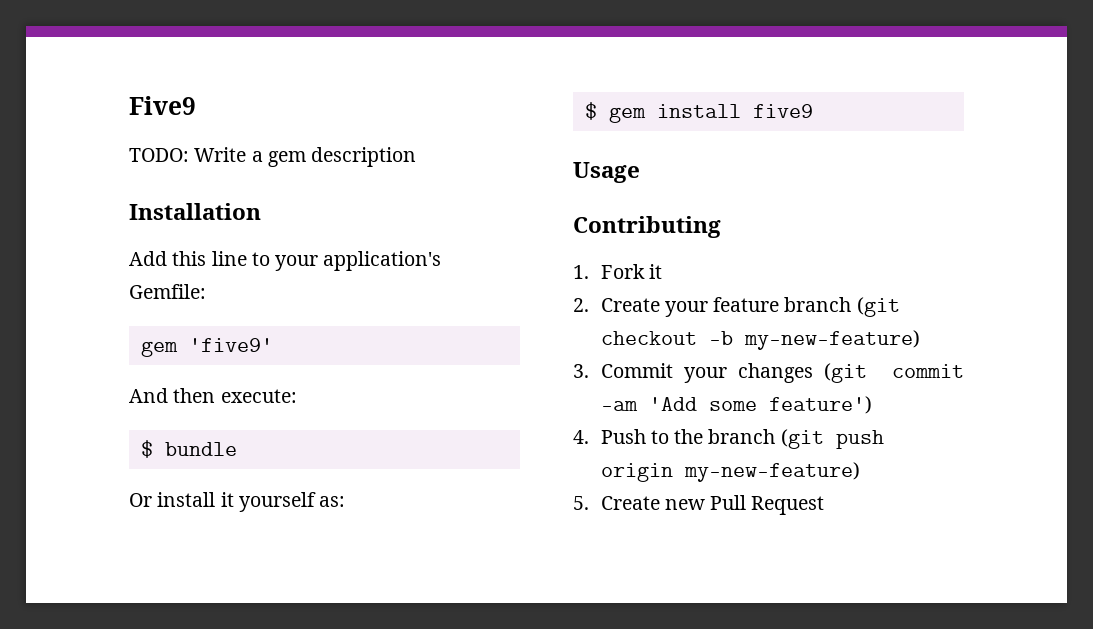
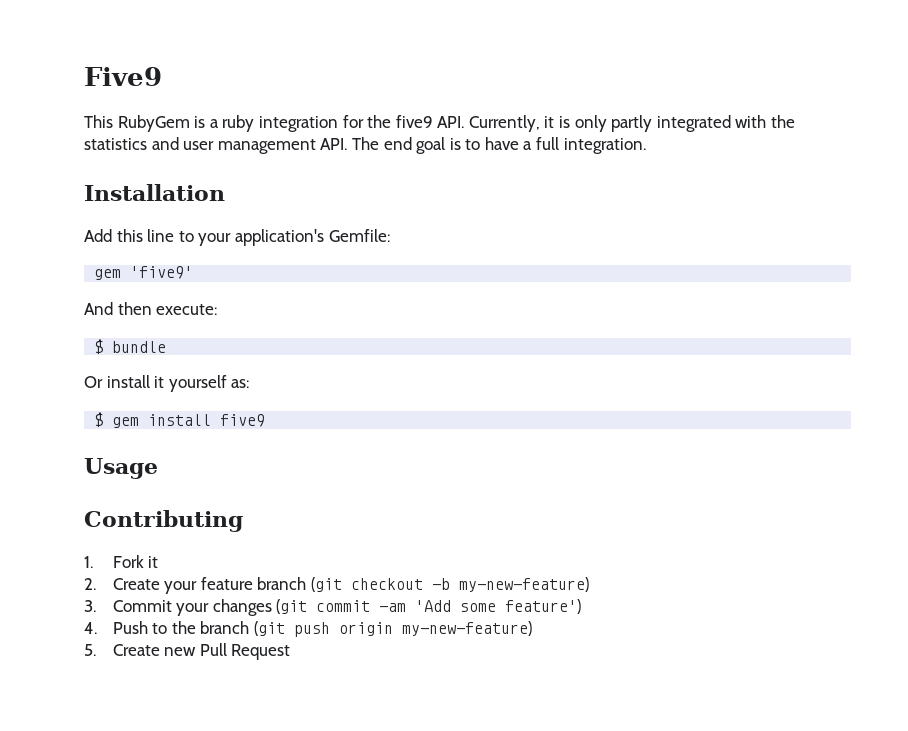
- TODO: Write a gem description
+ This RubyGem is a ruby integration for the five9 API. Currently, it is only partly integrated with the statistics and user management API. The end goal is to have a full integration.

